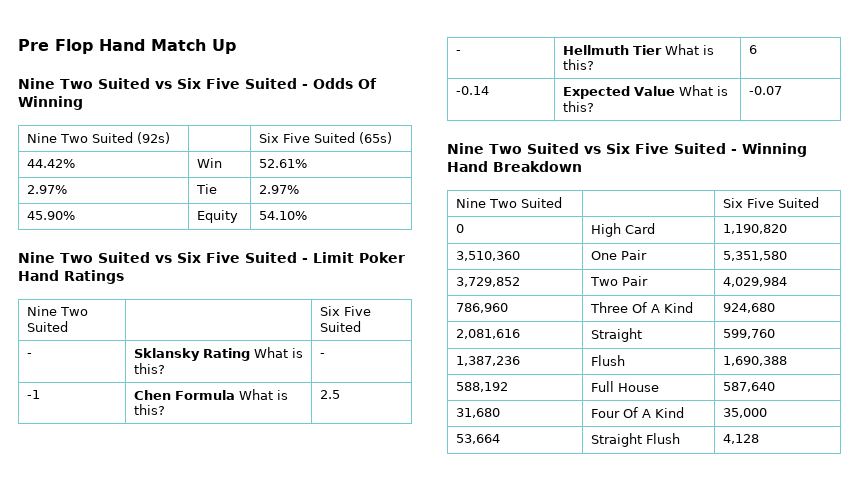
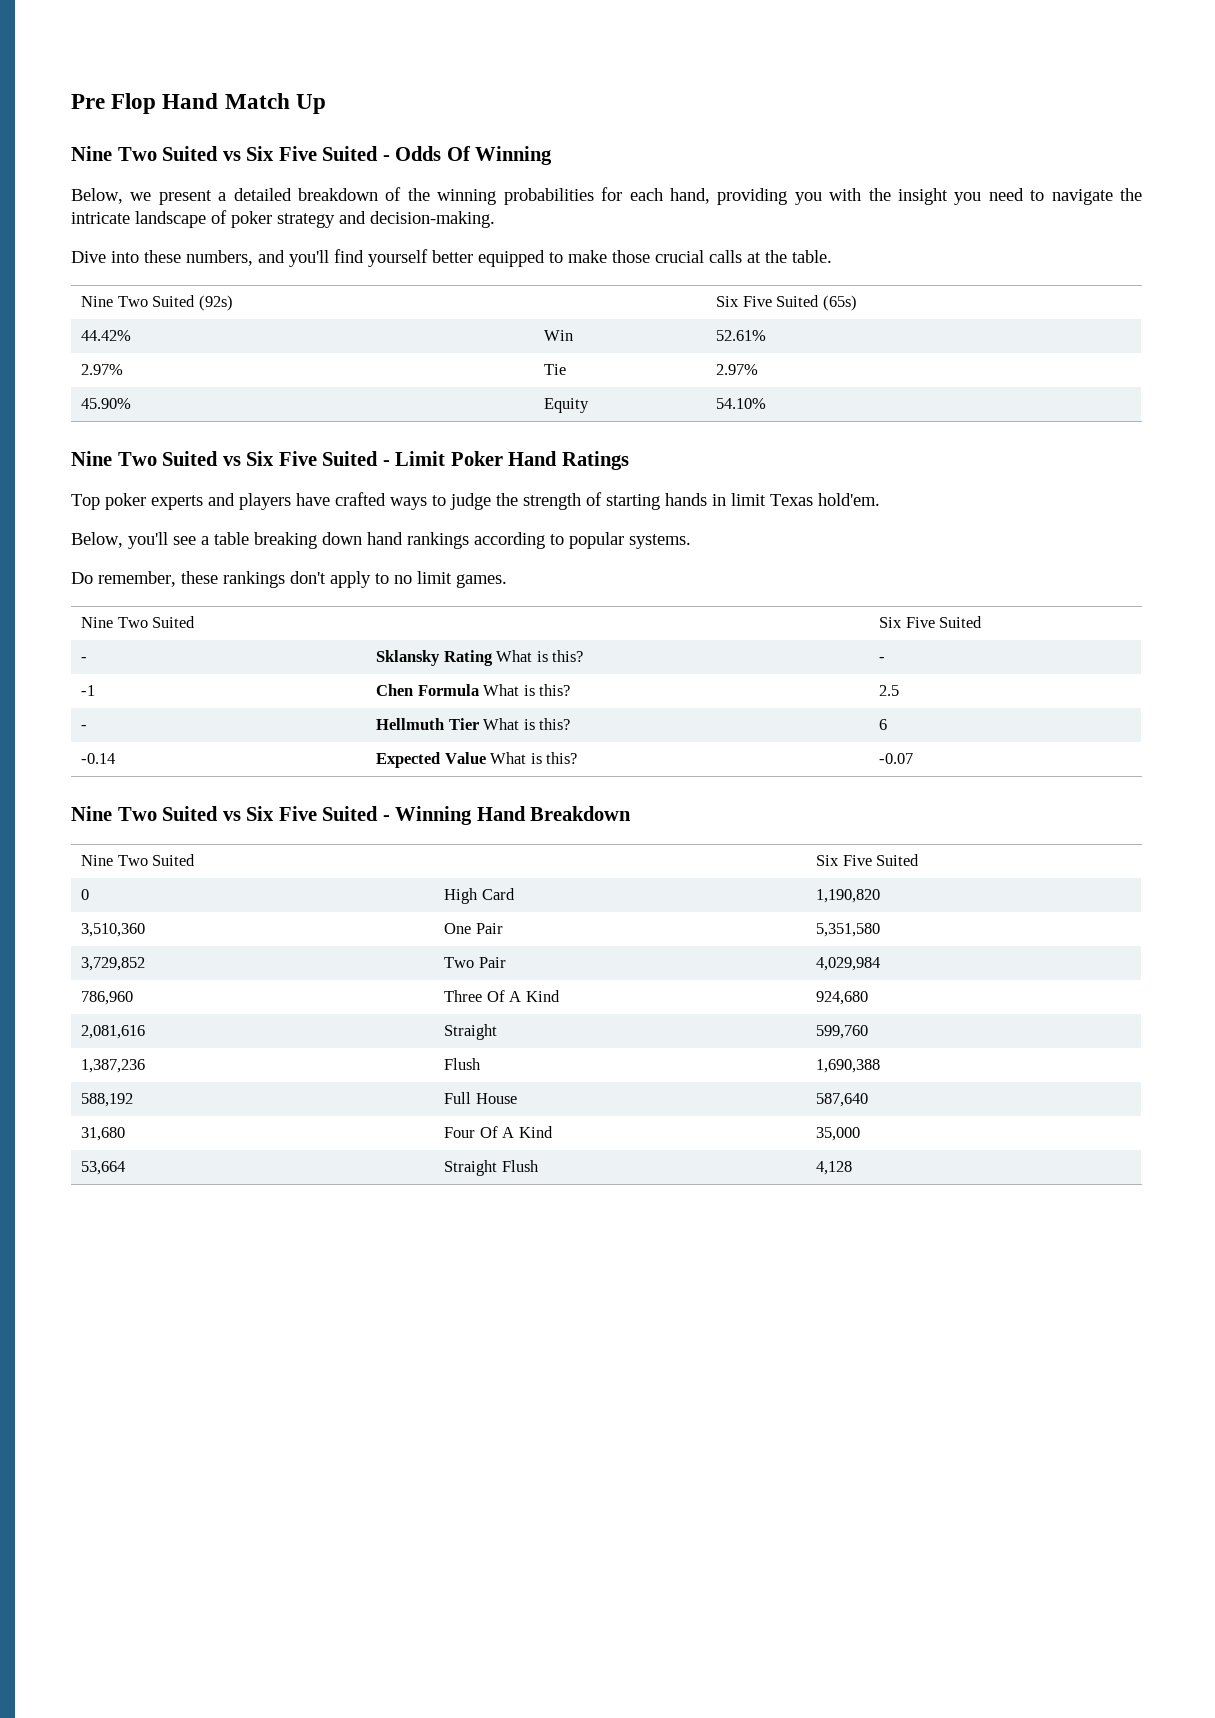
+ Below, we present a detailed breakdown of the winning probabilities for each hand, providing you with the insight you need to navigate the intricate landscape of poker strategy and decision-making.
+ Dive into these numbers, and you'll find yourself better equipped to make those crucial calls at the table.
+ Top poker experts and players have crafted ways to judge the strength of starting hands in limit Texas hold'em.
+ Below, you'll see a table breaking down hand rankings according to popular systems.
+ Do remember, these rankings don't apply to no limit games.

